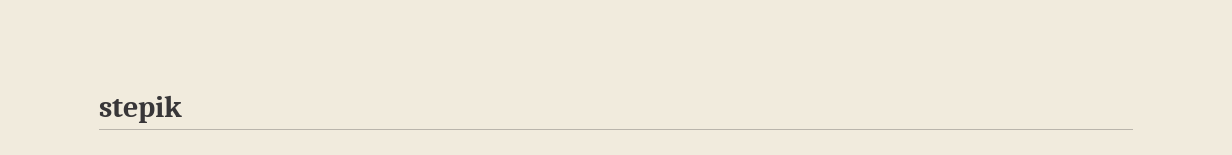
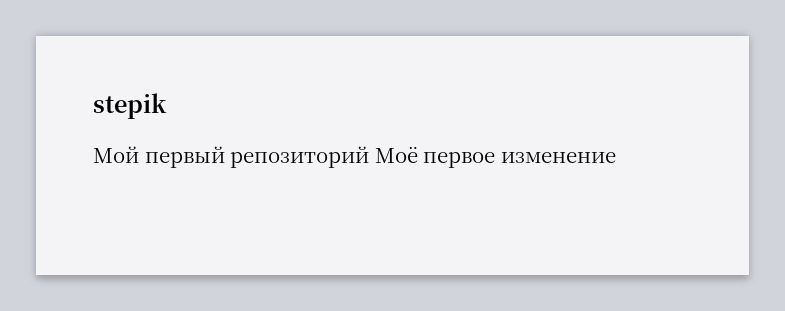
+ Мой первый репозиторий Моё первое изменение

